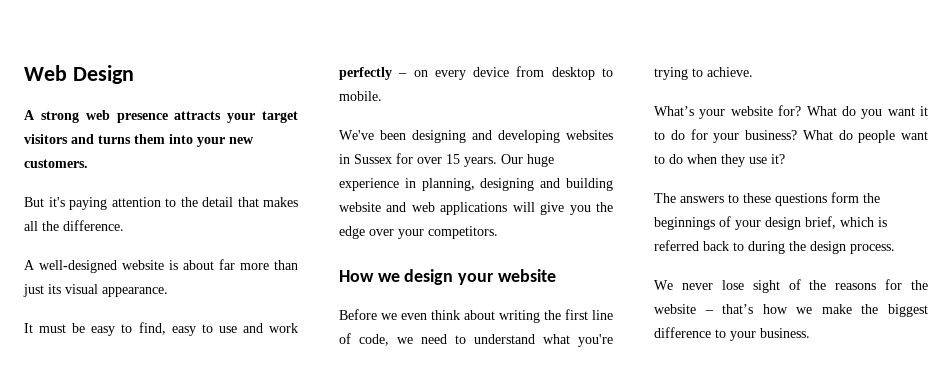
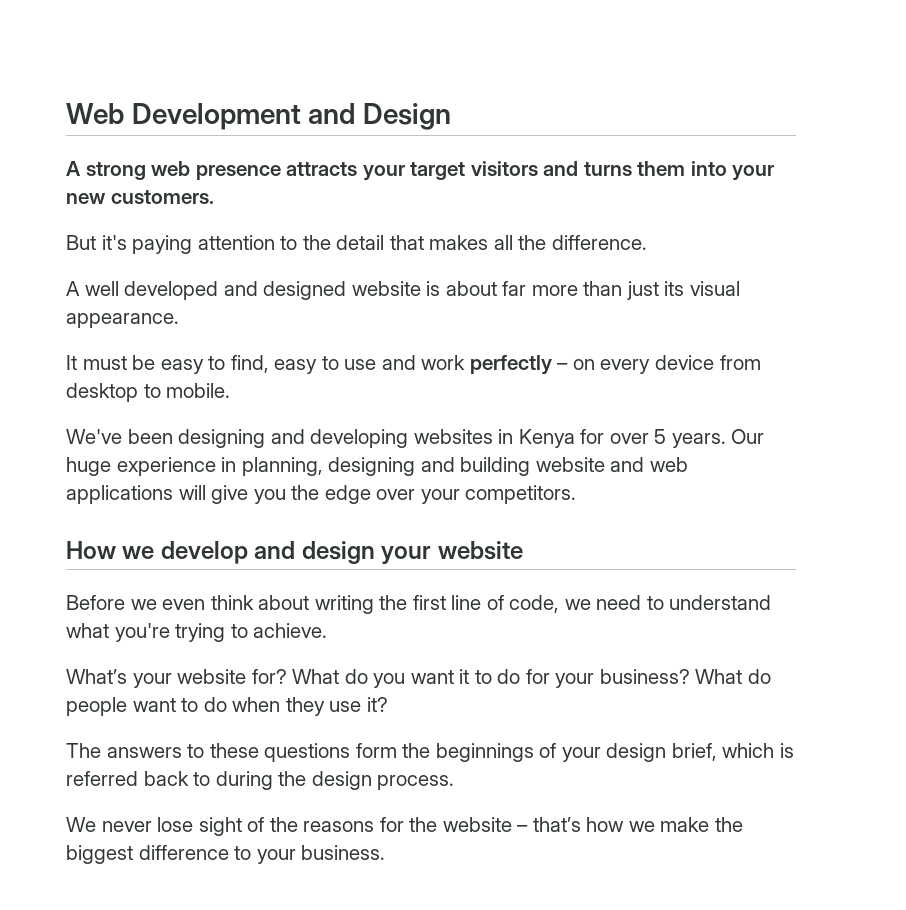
- Web Design
+ Web Development and Design
- A well-designed website is about far more than just its visual appearance.
+ A well developed and designed website is about far more than just its visual appearance.
- We've been designing and developing websites in Sussex for over 15 years.
+ We've been designing and developing websites in Kenya for over 5 years.
- How we design your website
+ How we develop and design your website

